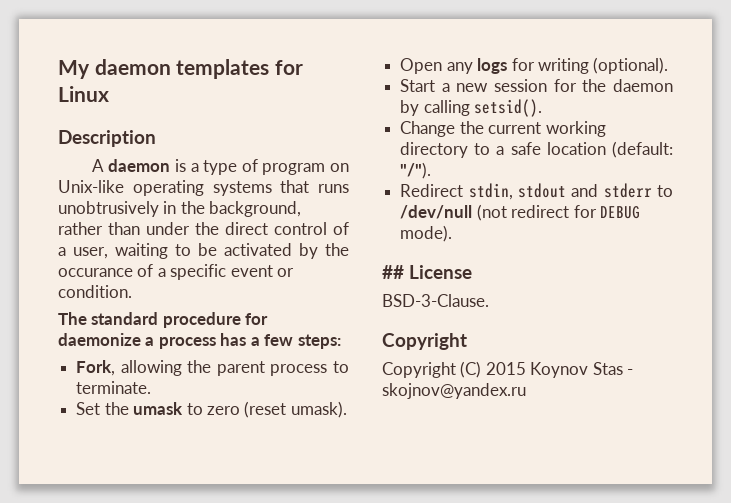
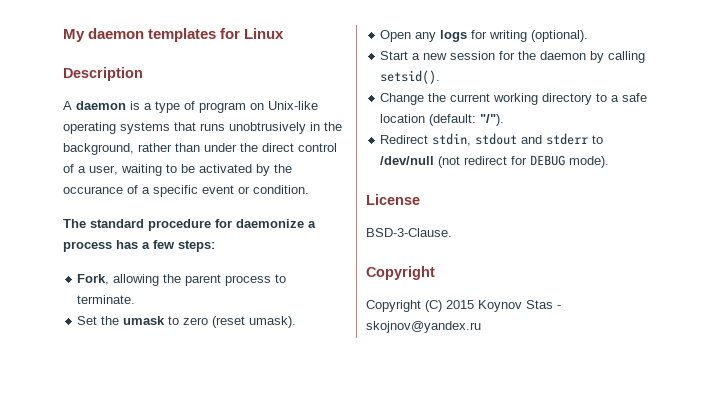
- ## License
+ License

